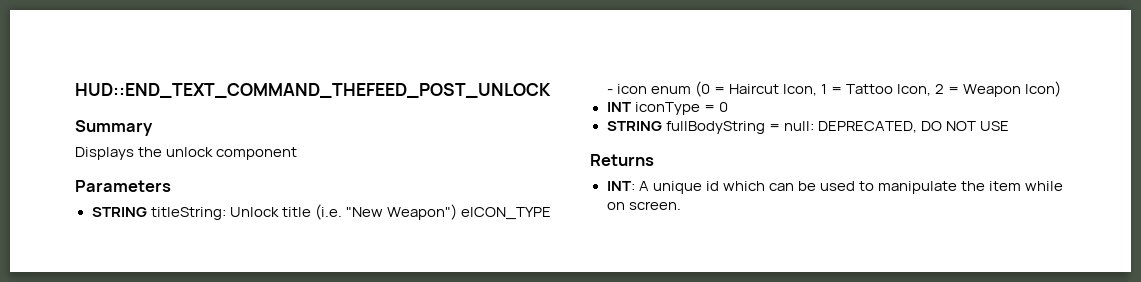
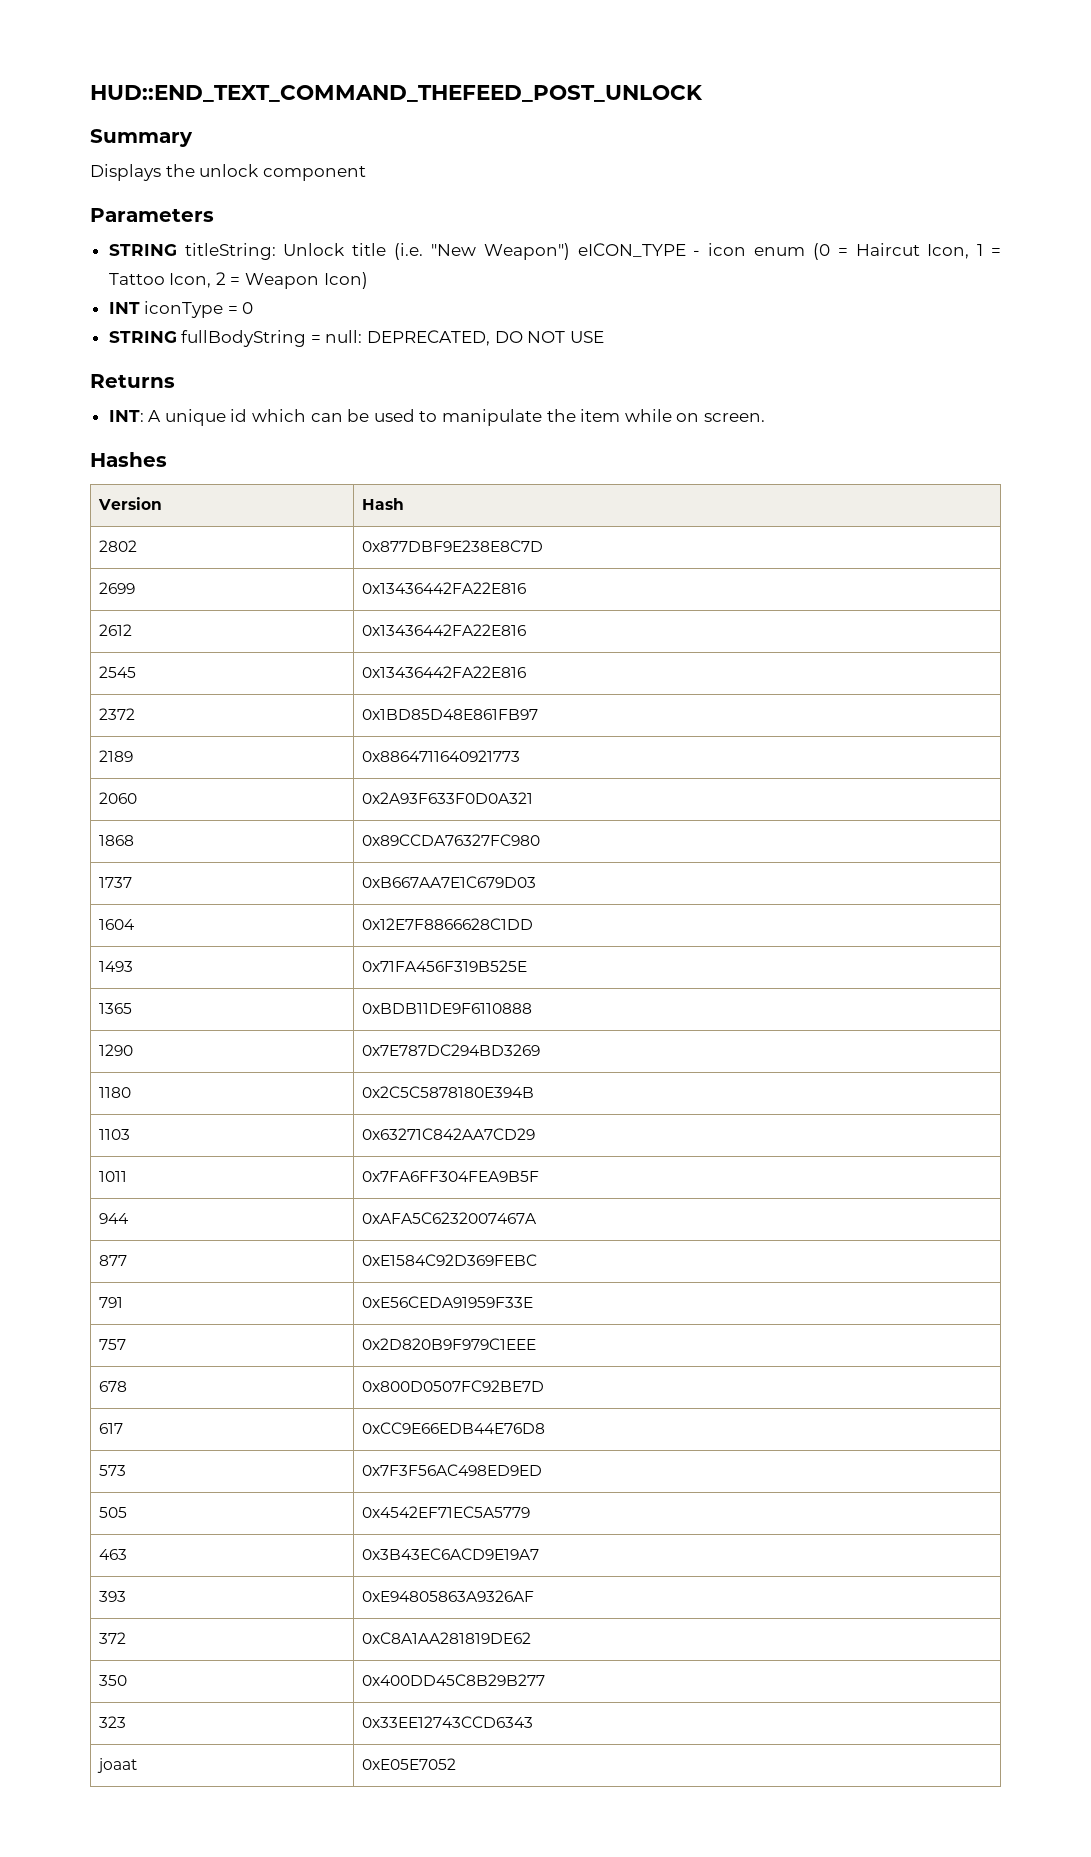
+ Hashes
+ Version | Hash
+ 2802 | 0x877DBF9E238E8C7D
+ 2699 | 0x13436442FA22E816
+ 2612 | 0x13436442FA22E816
+ 2545 | 0x13436442FA22E816
+ 2372 | 0x1BD85D48E861FB97
+ 2189 | 0x8864711640921773
+ 2060 | 0x2A93F633F0D0A321
+ 1868 | 0x89CCDA76327FC980
+ 1737 | 0xB667AA7E1C679D03
+ 1604 | 0x12E7F8866628C1DD
+ 1493 | 0x71FA456F319B525E
+ 1365 | 0xBDB11DE9F6110888
+ 1290 | 0x7E787DC294BD3269
+ 1180 | 0x2C5C5878180E394B
+ 1103 | 0x63271C842AA7CD29
+ 1011 | 0x7FA6FF304FEA9B5F
+ 944 | 0xAFA5C6232007467A
+ 877 | 0xE1584C92D369FEBC
+ 791 | 0xE56CEDA91959F33E
+ 757 | 0x2D820B9F979C1EEE
+ 678 | 0x800D0507FC92BE7D
+ 617 | 0xCC9E66EDB44E76D8
+ 573 | 0x7F3F56AC498ED9ED
+ 505 | 0x4542EF71EC5A5779
+ 463 | 0x3B43EC6ACD9E19A7
+ 393 | 0xE94805863A9326AF
+ 372 | 0xC8A1AA281819DE62
+ 350 | 0x400DD45C8B29B277
+ 323 | 0x33EE12743CCD6343
+ joaat | 0xE05E7052

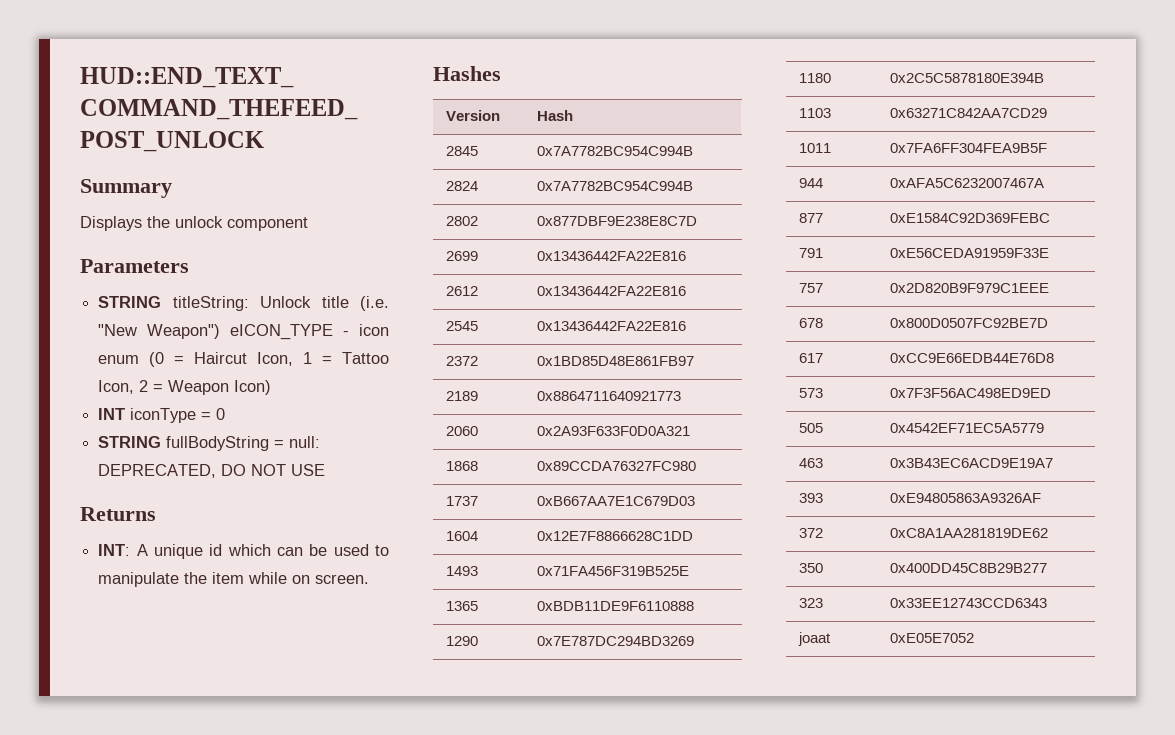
+ 2845 | 0x7A7782BC954C994B
+ 2824 | 0x7A7782BC954C994B

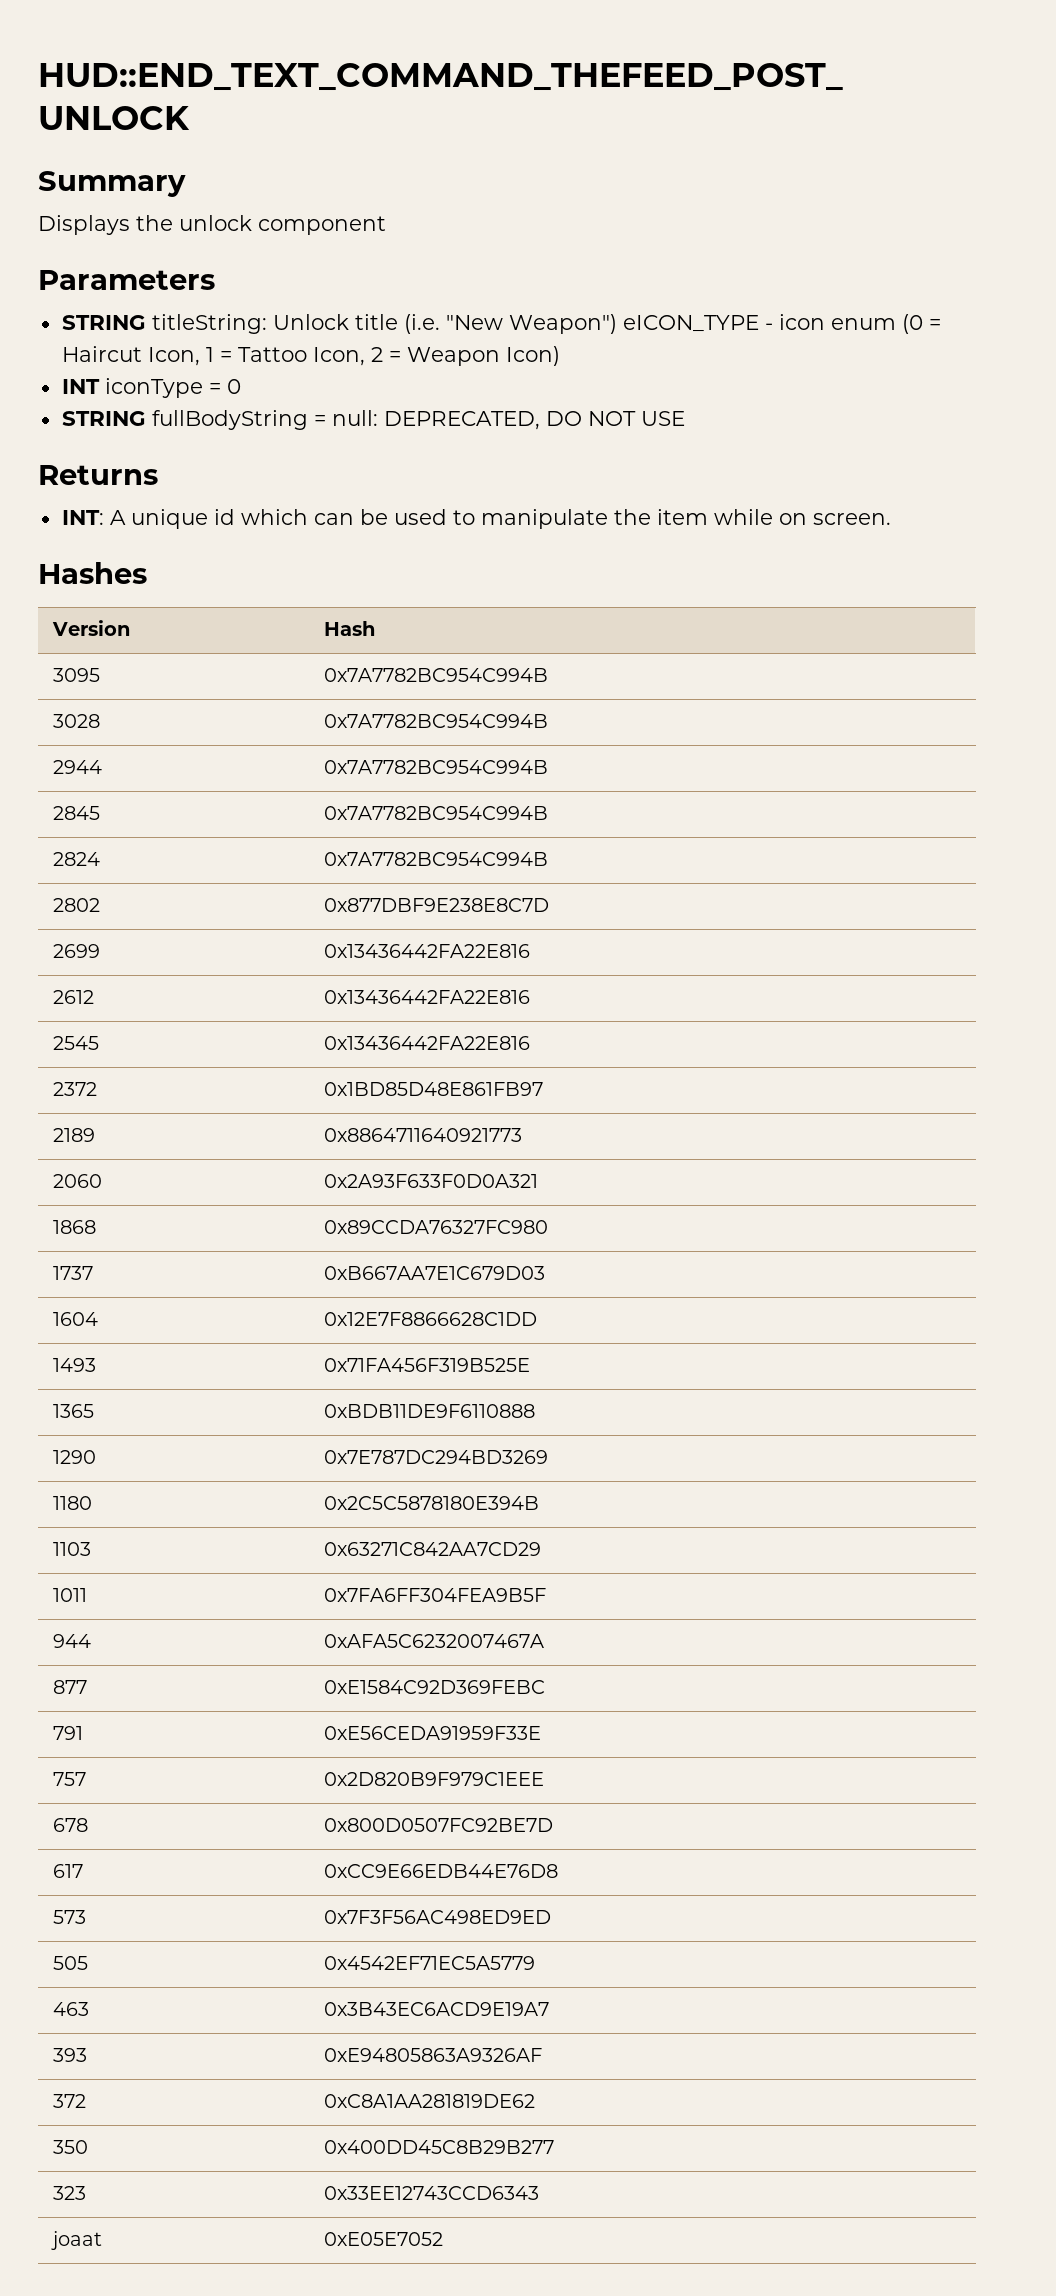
+ 3095 | 0x7A7782BC954C994B
+ 3028 | 0x7A7782BC954C994B
+ 2944 | 0x7A7782BC954C994B

